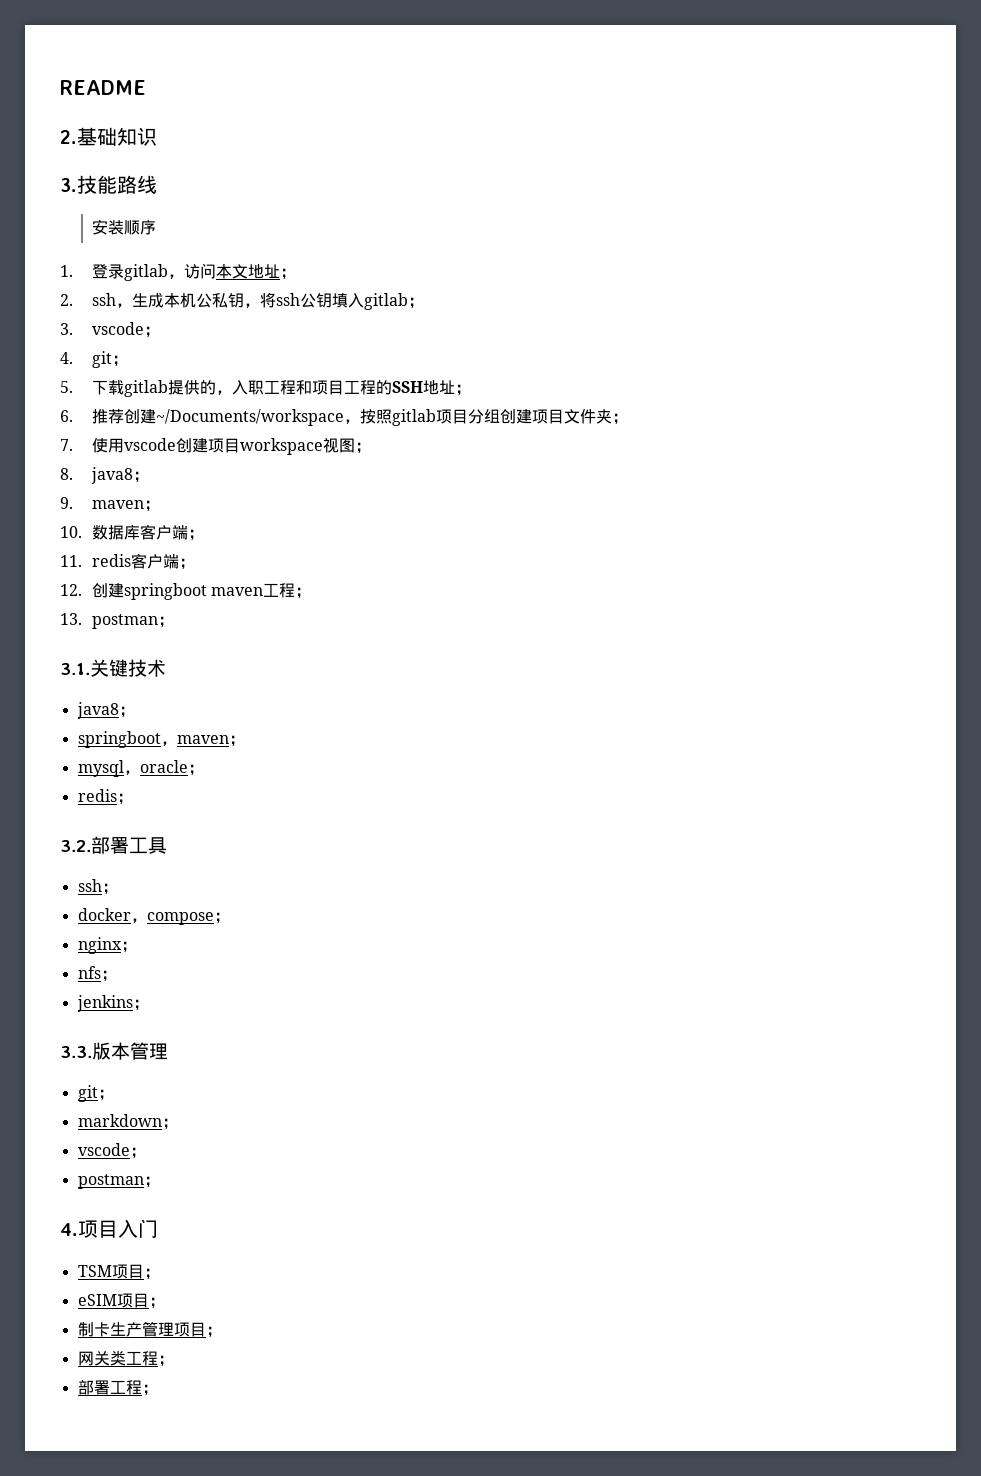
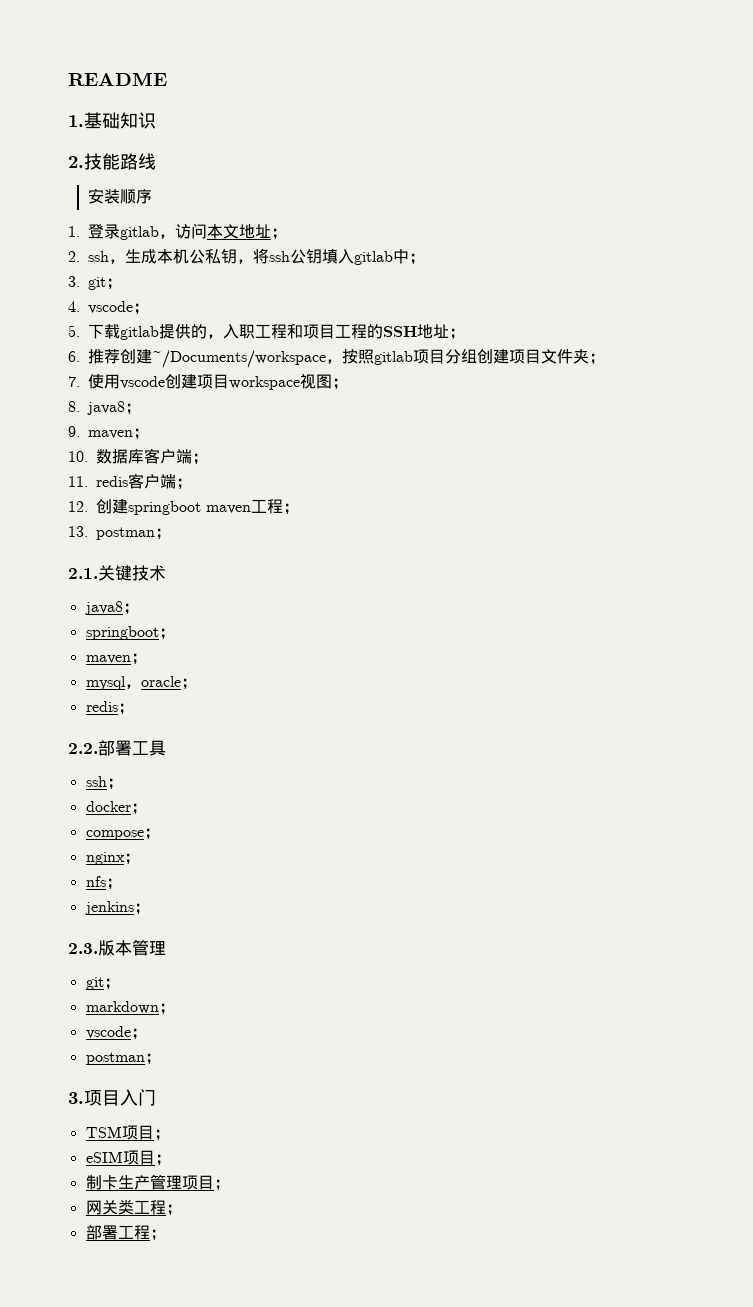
- 2.基础知识
+ 1.基础知识
- 3.技能路线
+ 2.技能路线
- 2. ssh，生成本机公私钥，将ssh公钥填入gitlab；
- 3. vscode；
- 4. git；
+ 2. ssh，生成本机公私钥，将ssh公钥填入gitlab中；
+ 3. git；
+ 4. vscode；
- 3.1.关键技术
+ 2.1.关键技术
- springboot，maven；
+ springboot；
+ maven；
- 3.2.部署工具
+ 2.2.部署工具
- docker，compose；
+ docker；
+ compose；
- 3.3.版本管理
+ 2.3.版本管理
- 4.项目入门
+ 3.项目入门

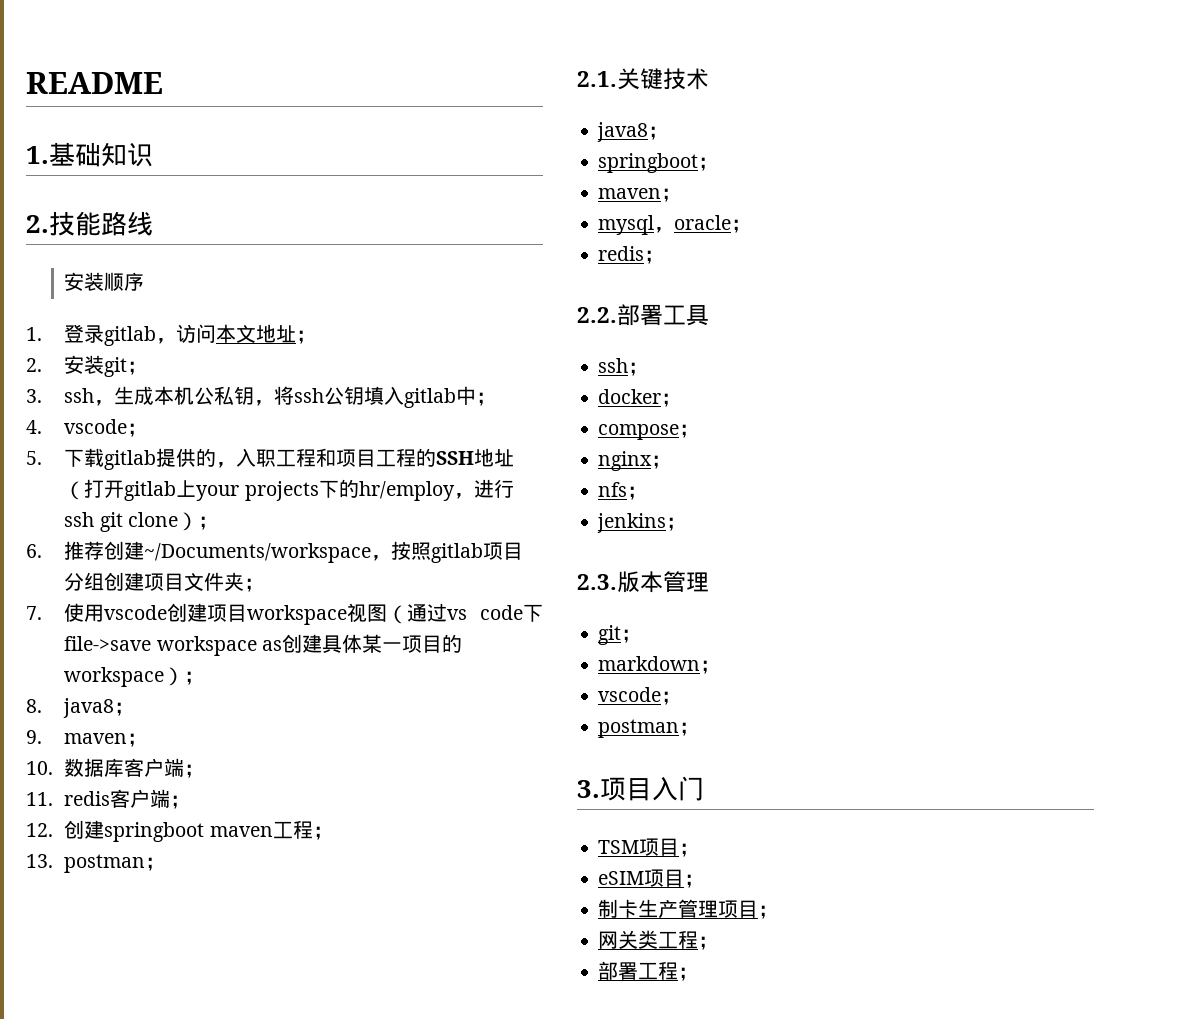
- 2. ssh，生成本机公私钥，将ssh公钥填入gitlab中；
+ 2.安装git；
+ 3. ssh，生成本机公私钥，将ssh公钥填入gitlab中；
- 3. git；
- 5.下载gitlab提供的，入职工程和项目工程的SSH地址；
+ 5.下载gitlab提供的，入职工程和项目工程的SSH地址（打开gitlab上your projects下的hr/employ，进行ssh git clone）；
- 7.使用vscode创建项目workspace视图；
+ 7.使用vscode创建项目workspace视图（通过vs code下file->save workspace as创建具体某一项目的workspace）；

